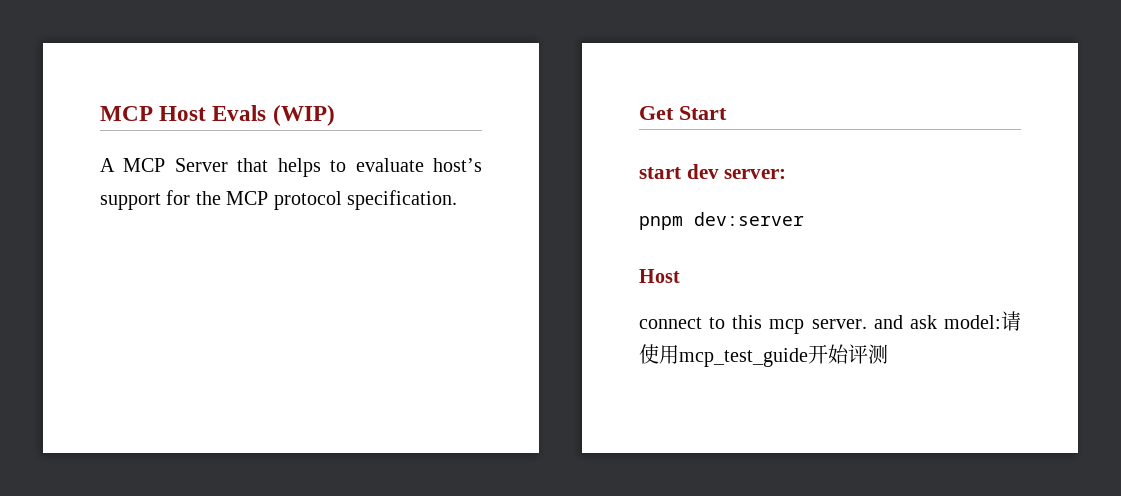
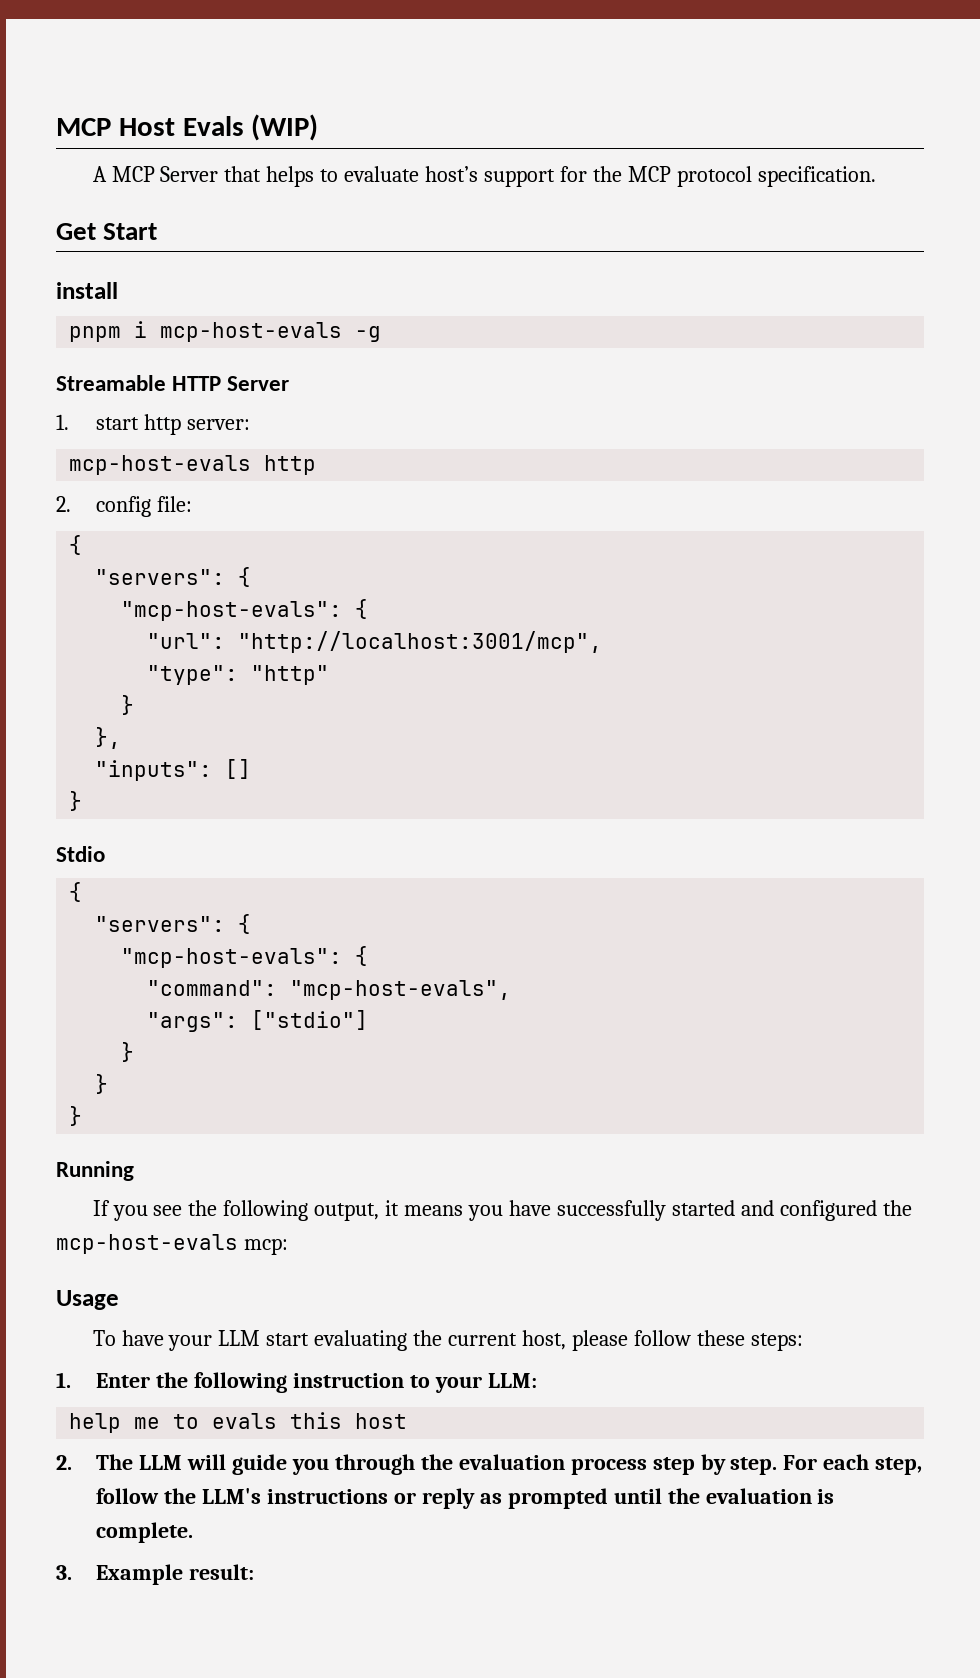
- start dev server:
- pnpm dev:server
- Host
- connect to this mcp server. and ask model:请使用mcp_test_guide开始评测
+ install
+ pnpm i mcp-host-evals -g
+ Streamable HTTP Server
+ 1. start http server:
+ mcp-host-evals http
+ 2. config file:
+ {
+ "servers": {
+ "mcp-host-evals": {
+ "url": "http://localhost:3001/mcp",
+ "type": "http"
+ }
+ },
+ "inputs": []
+ }
+ Stdio
+ {
+ "servers": {
+ "mcp-host-evals": {
+ "command": "mcp-host-evals",
+ "args": ["stdio"]
+ }
+ }
+ }
+ Running
+ If you see the following output, it means you have successfully started and configured the mcp-host-evals mcp:
+ Usage
+ To have your LLM start evaluating the current host, please follow these steps:
+ 1. Enter the following instruction to your LLM:
+ help me to evals this host
+ 2. The LLM will guide you through the evaluation process step by step. For each step, follow the LLM's instructions or reply as prompted until the evaluation is complete.
+ 3. Example result:

